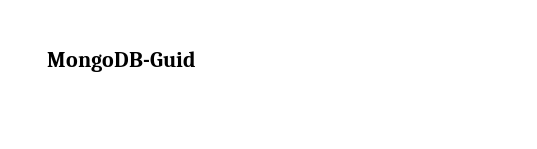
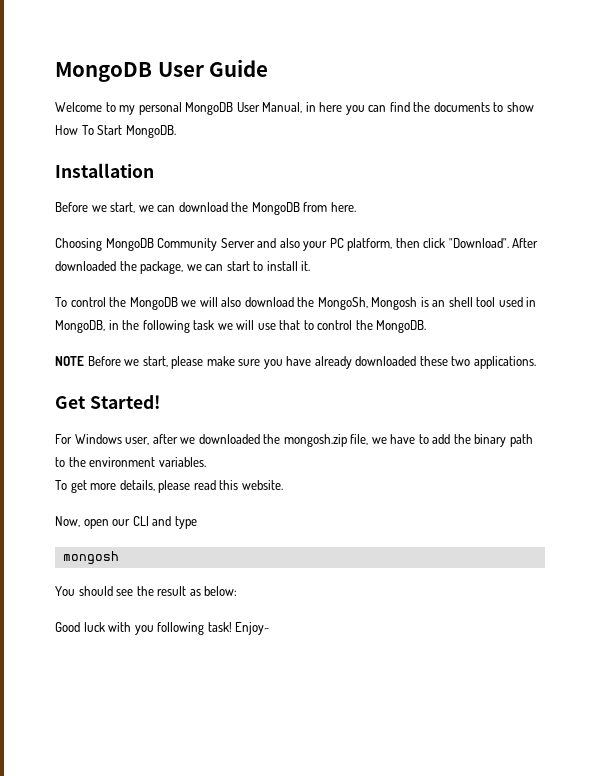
- MongoDB-Guid
+ MongoDB User Guide
+ Welcome to my personal MongoDB User Manual, in here you can find the documents to show How To Start MongoDB.
+ Installation
+ Before we start, we can download the MongoDB from here.
+ Choosing MongoDB Community Server and also your PC platform, then click "Download". After downloaded the package, we can start to install it.
+ To control the MongoDB we will also download the MongoSh, Mongosh is an shell tool used in MongoDB, in the following task we will use that to control the MongoDB.
+ NOTE Before we start, please make sure you have already downloaded these two applications.
+ Get Started!
+ For Windows user, after we downloaded the mongosh.zip file, we have to add the binary path to the environment variables.
+ To get more details, please read this website.
+ Now, open our CLI and type
+ mongosh
+ You should see the result as below:
+ Good luck with you following task! Enjoy~

